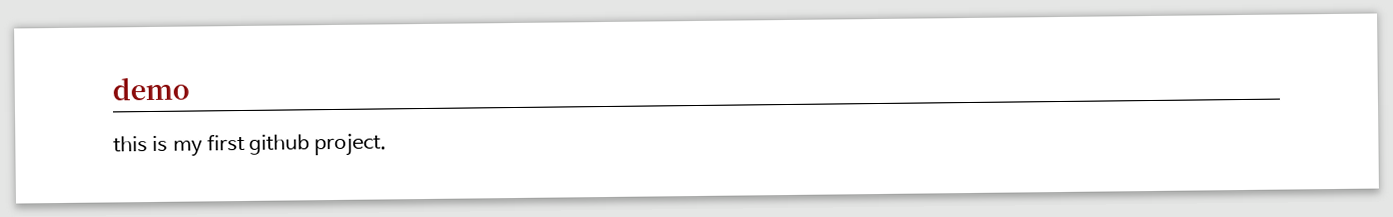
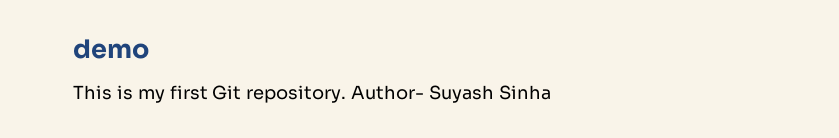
- this is my first github project.
+ This is my first Git repository. Author- Suyash Sinha

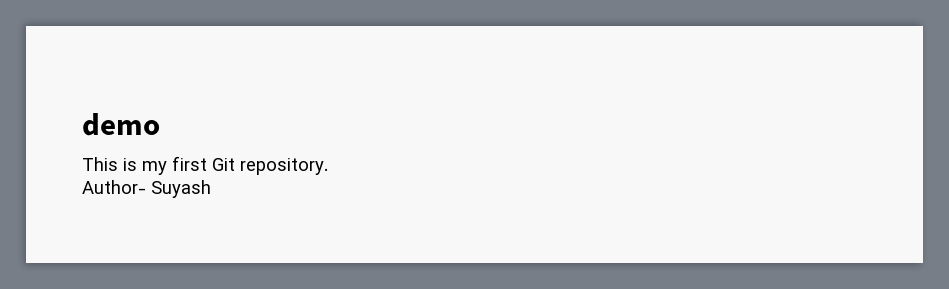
- This is my first Git repository. Author- Suyash Sinha
+ This is my first Git repository.
+ Author- Suyash

